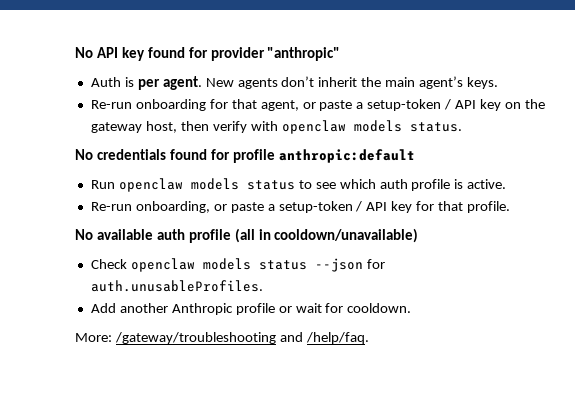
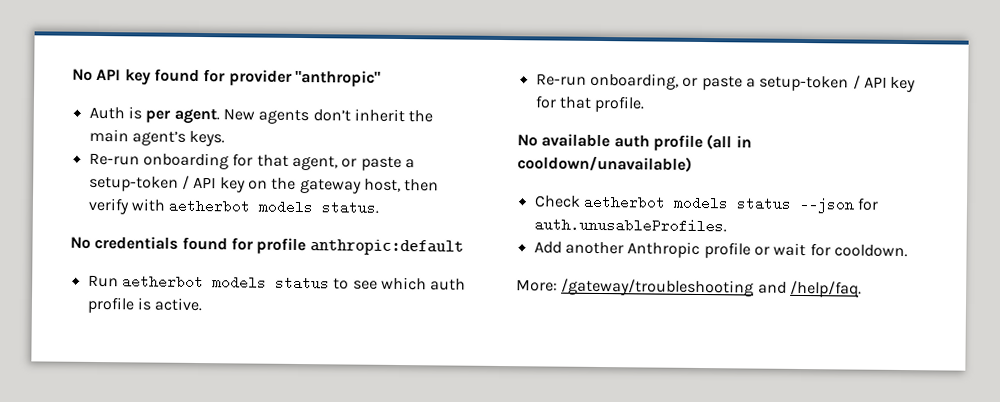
- Re-run onboarding for that agent, or paste a setup-token / API key on the gateway host, then verify with openclaw models status.
+ Re-run onboarding for that agent, or paste a setup-token / API key on the gateway host, then verify with aetherbot models status.
- Run openclaw models status to see which auth profile is active.
+ Run aetherbot models status to see which auth profile is active.
- Check openclaw models status --json for auth.unusableProfiles.
+ Check aetherbot models status --json for auth.unusableProfiles.

